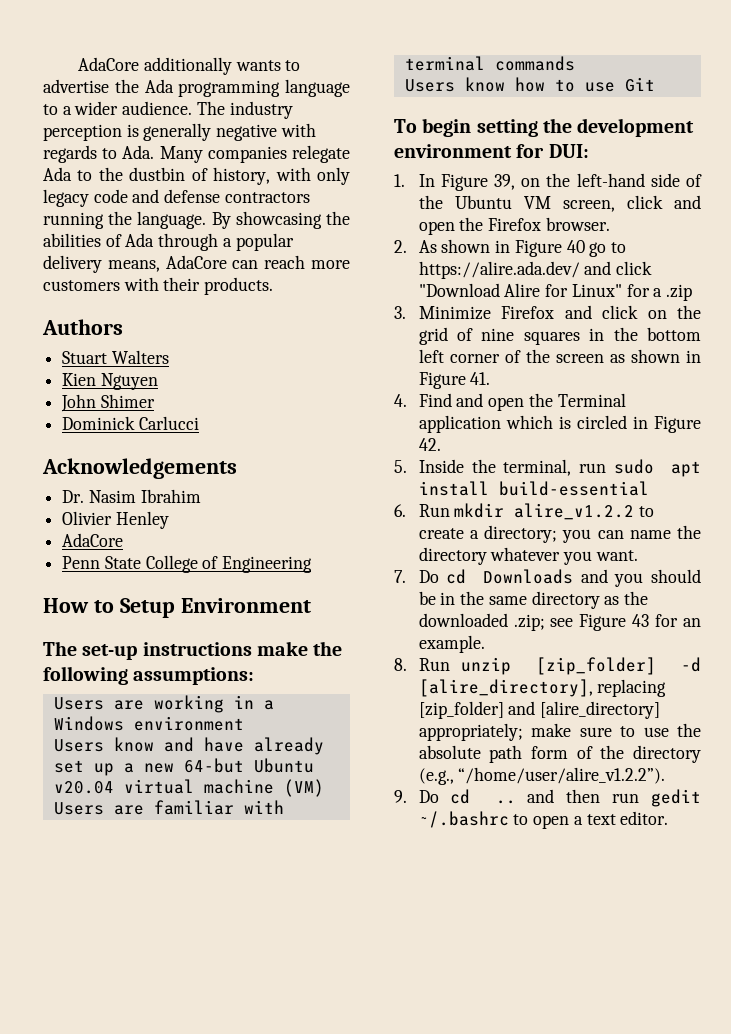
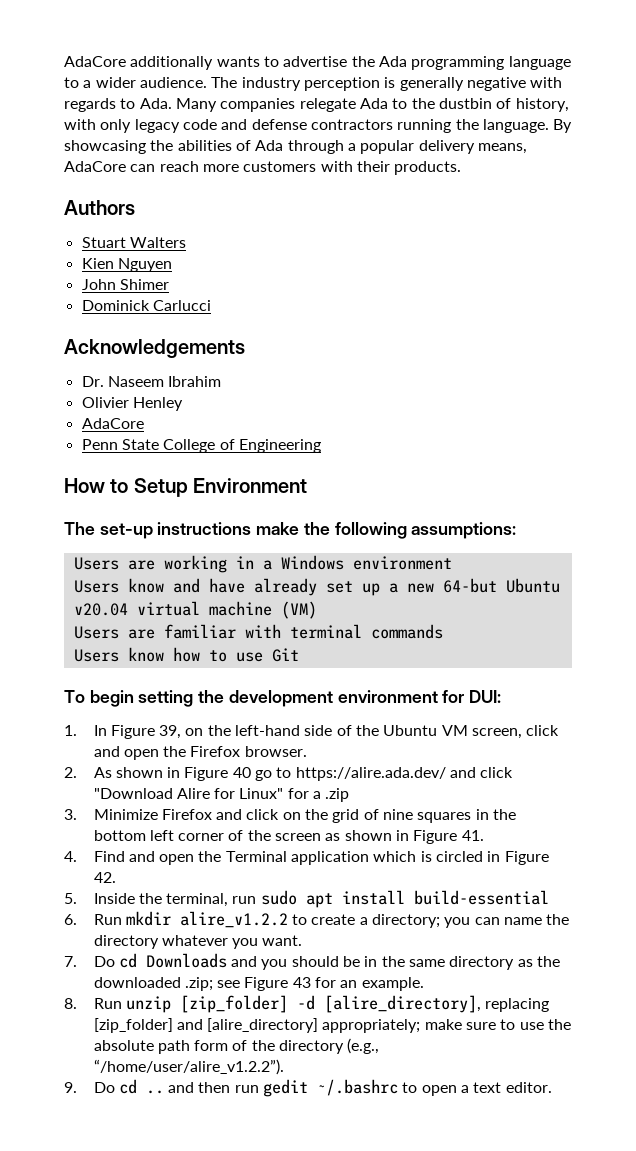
- Dr. Nasim Ibrahim
+ Dr. Naseem Ibrahim

